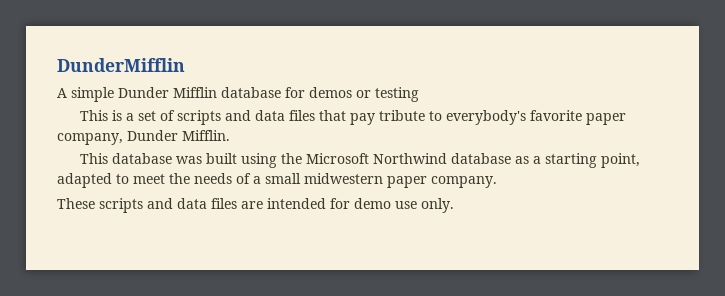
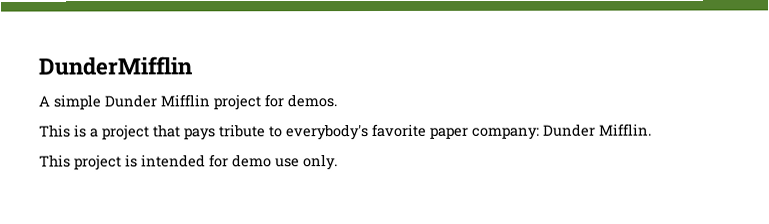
- A simple Dunder Mifflin database for demos or testing
- This is a set of scripts and data files that pay tribute to everybody's favorite paper company, Dunder Mifflin.
+ A simple Dunder Mifflin project for demos.
+ This is a project that pays tribute to everybody's favorite paper company: Dunder Mifflin.
- This database was built using the Microsoft Northwind database as a starting point, adapted to meet the needs of a small midwestern paper company.
- These scripts and data files are intended for demo use only.
+ This project is intended for demo use only.

